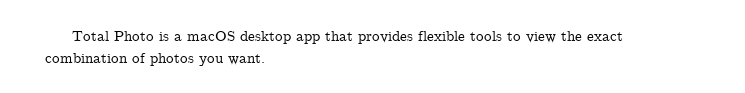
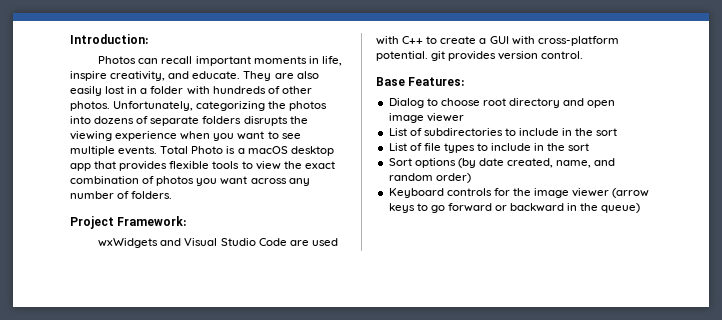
+ Introduction:
+ Photos can recall important moments in life, inspire creativity, and educate. They are also easily lost in a folder with hundreds of other photos. Unfortunately, categorizing the photos into dozens of separate folders disrupts the viewing experience when you want to see multiple events.
- Total Photo is a macOS desktop app that provides flexible tools to view the exact combination of photos you want.
+ Total Photo is a macOS desktop app that provides flexible tools to view the exact combination of photos you want across any number of folders.
+ Project Framework:
+ wxWidgets and Visual Studio Code are used with C++ to create a GUI with cross-platform potential. git provides version control.
+ Base Features:
+ Dialog to choose root directory and open image viewer
+ List of subdirectories to include in the sort
+ List of file types to include in the sort
+ Sort options (by date created, name, and random order)
+ Keyboard controls for the image viewer (arrow keys to go forward or backward in the queue)

